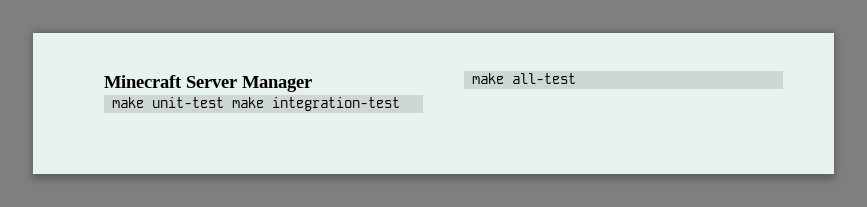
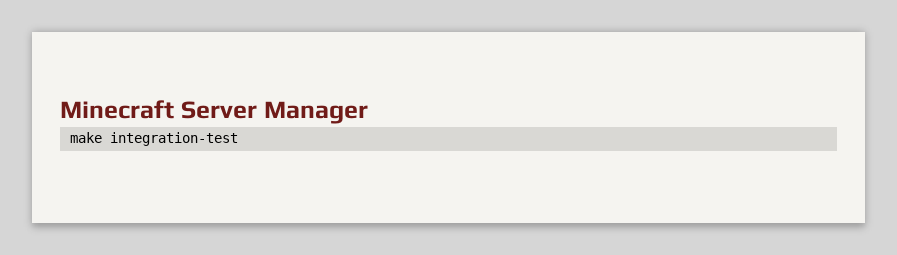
- make unit-test make integration-test make all-test
+ make integration-test

